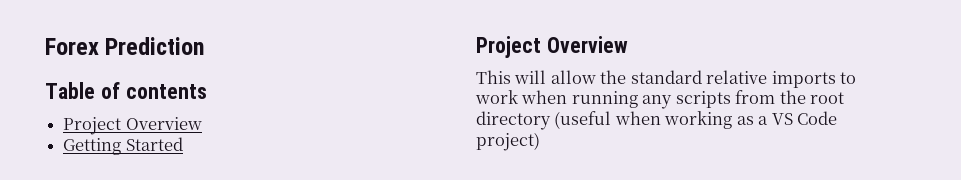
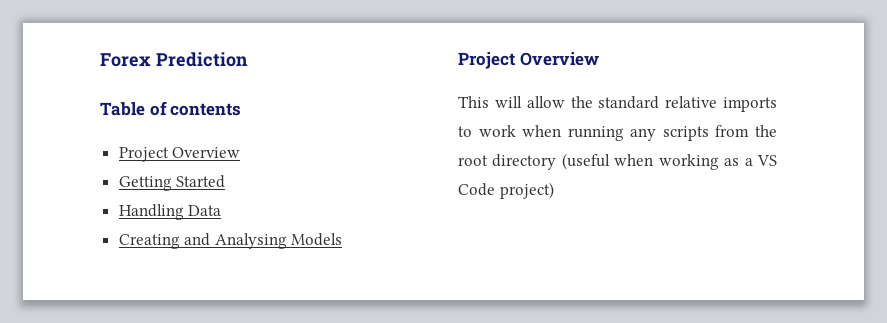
+ Handling Data
+ Creating and Analysing Models

